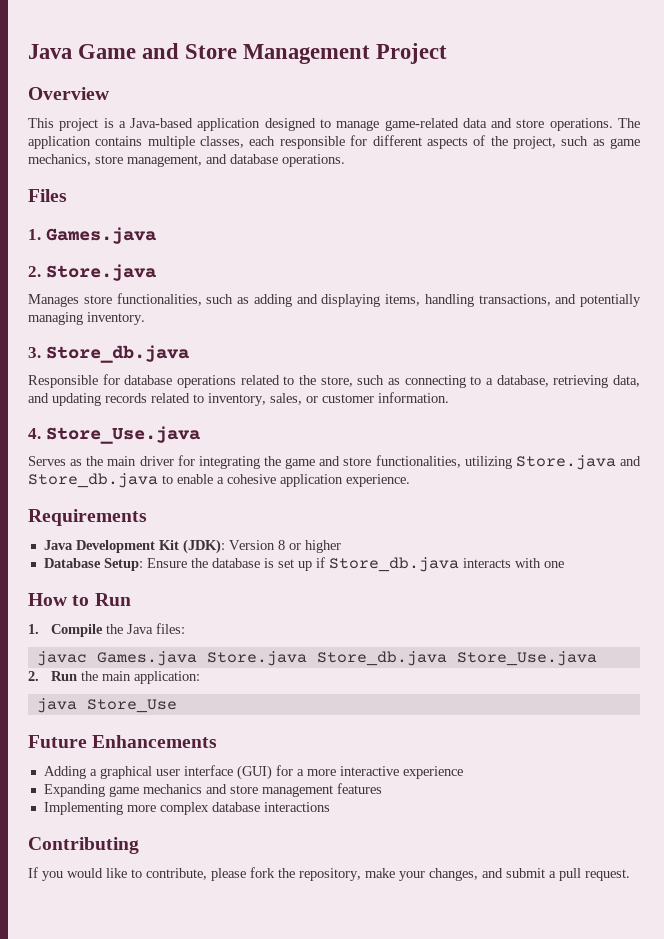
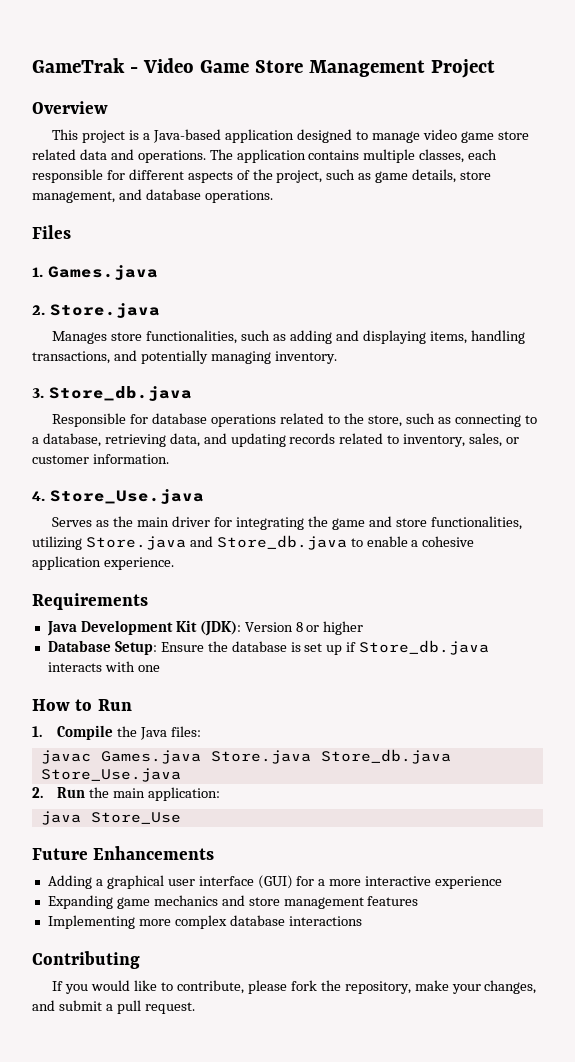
- Java Game and Store Management Project
+ GameTrak - Video Game Store Management Project
- This project is a Java-based application designed to manage game-related data and store operations.
+ This project is a Java-based application designed to manage video game store related data and operations.
- The application contains multiple classes, each responsible for different aspects of the project, such as game mechanics, store management, and database operations.
+ The application contains multiple classes, each responsible for different aspects of the project, such as game details, store management, and database operations.

